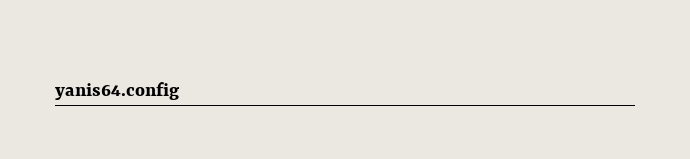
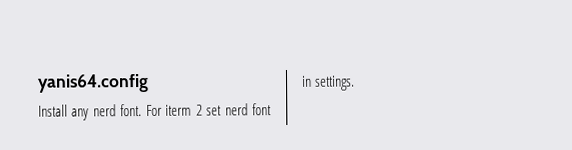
+ Install any nerd font. For iterm 2 set nerd font in settings.

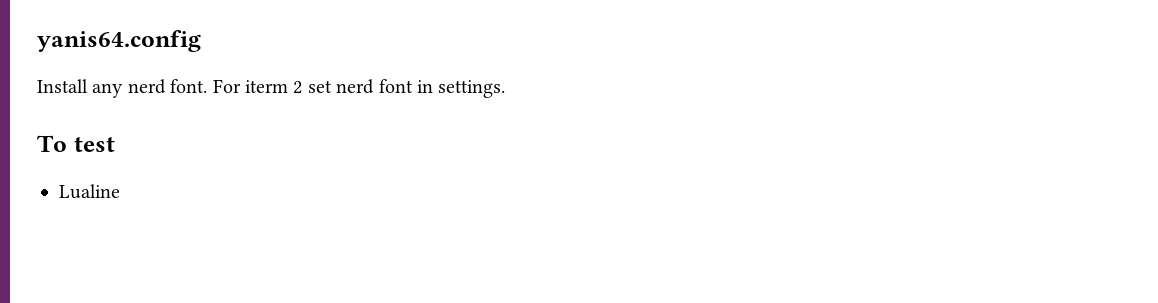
+ To test
+ Lualine

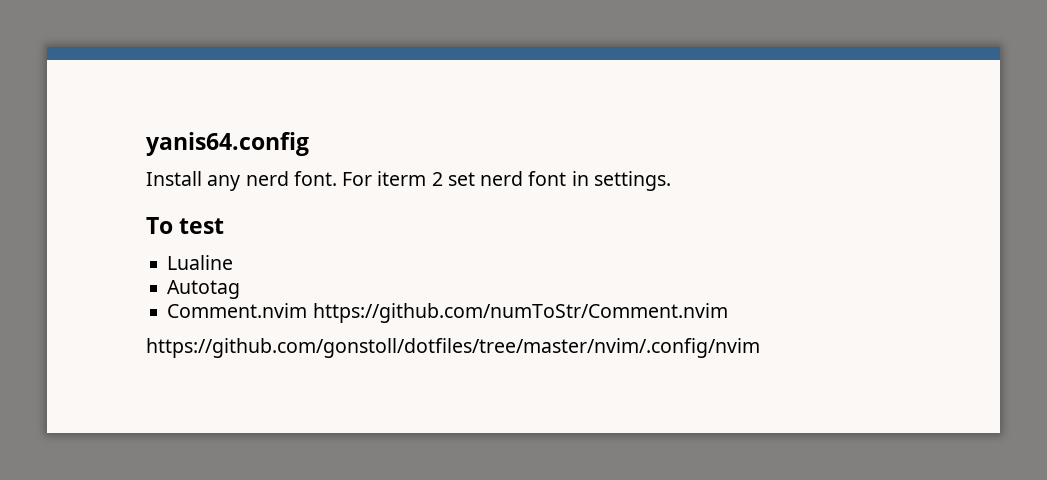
+ Autotag
+ Comment.nvim https://github.com/numToStr/Comment.nvim
+ https://github.com/gonstoll/dotfiles/tree/master/nvim/.config/nvim

